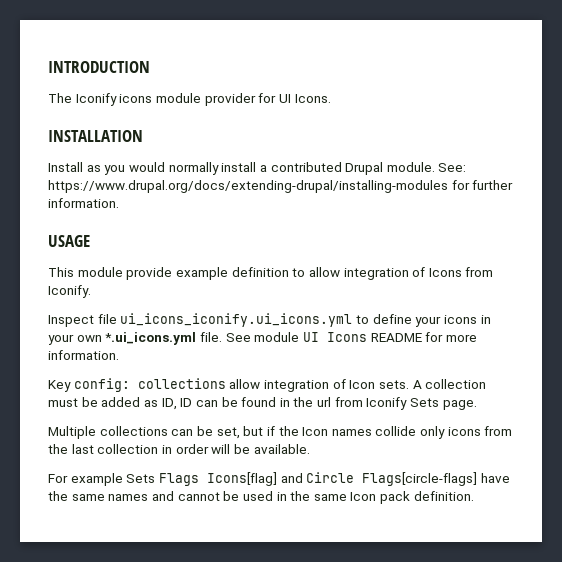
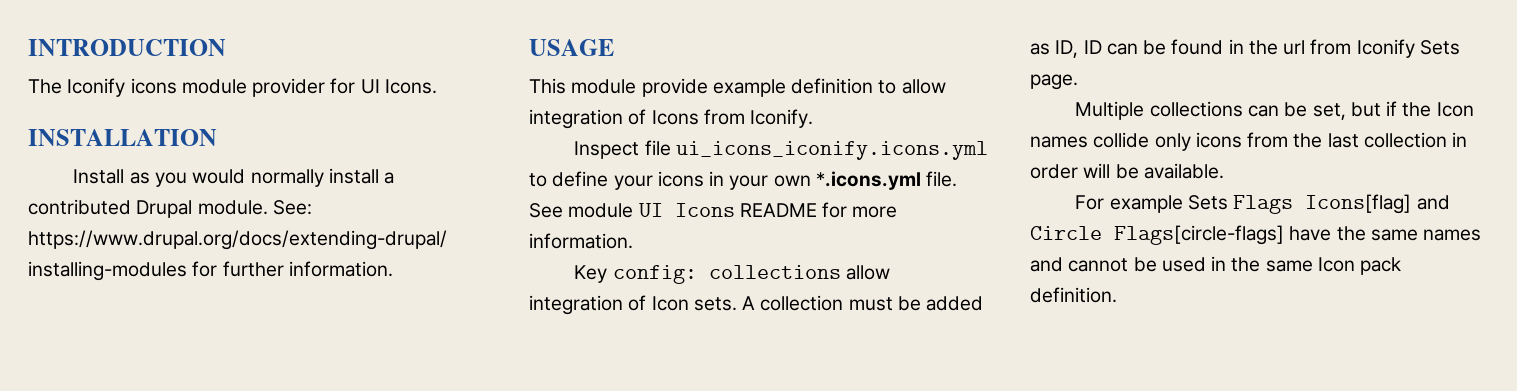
- Inspect file ui_icons_iconify.ui_icons.yml to define your icons in your own *.ui_icons.yml file.
+ Inspect file ui_icons_iconify.icons.yml to define your icons in your own *.icons.yml file.

